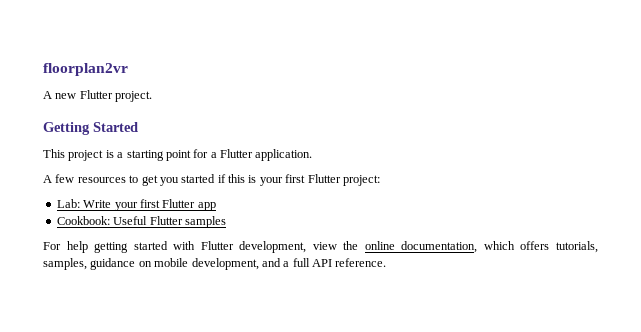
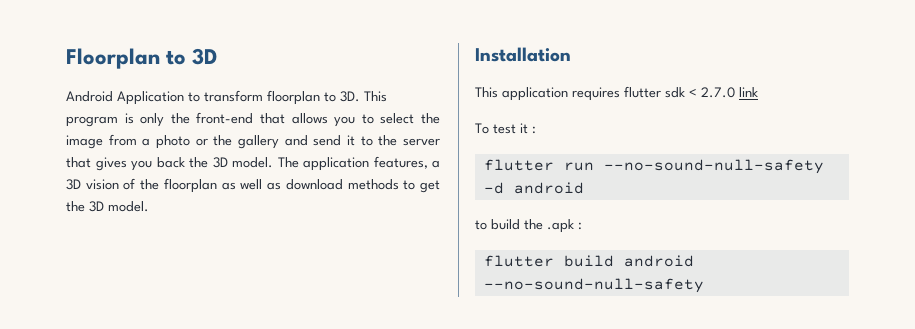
- floorplan2vr
- A new Flutter project.
- Getting Started
- This project is a starting point for a Flutter application.
- A few resources to get you started if this is your first Flutter project:
- Lab: Write your first Flutter app
- Cookbook: Useful Flutter samples
- For help getting started with Flutter development, view the online documentation, which offers tutorials, samples, guidance on mobile development, and a full API reference.
+ Floorplan to 3D
+ Android Application to transform floorplan to 3D. This program is only the front-end that allows you to select the image from a photo or the gallery and send it to the server that gives you back the 3D model. The application features, a 3D vision of the floorplan as well as download methods to get the 3D model.
+ Installation
+ This application requires flutter sdk < 2.7.0 link
+ To test it :
+ flutter run --no-sound-null-safety -d android
+ to build the .apk :
+ flutter build android --no-sound-null-safety

